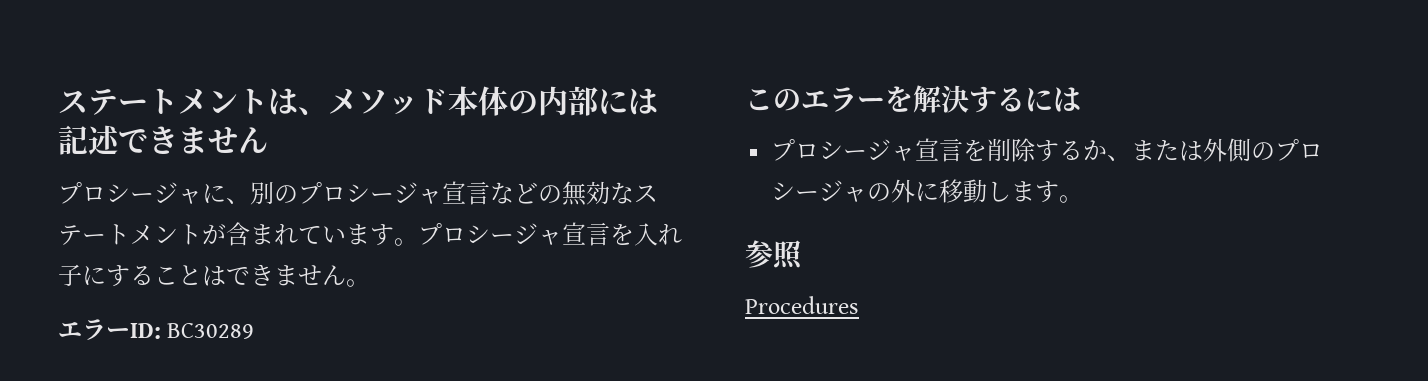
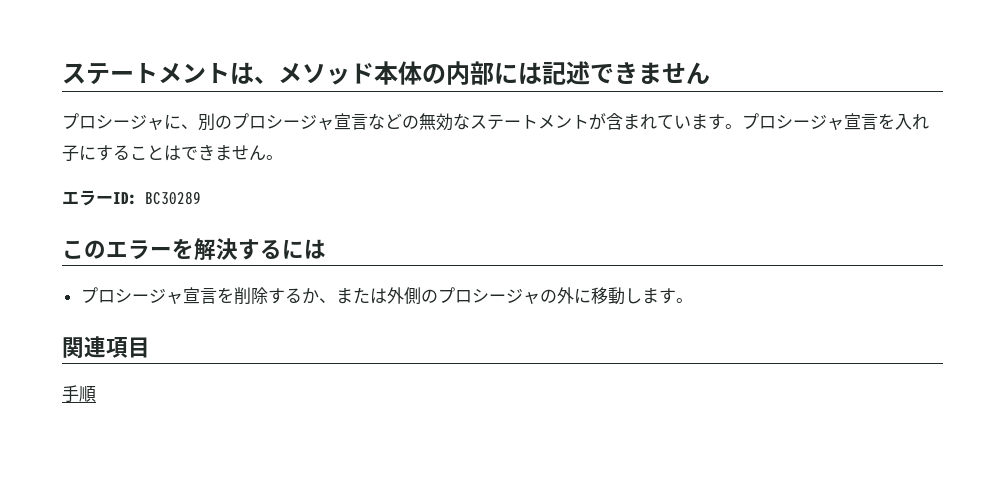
- 参照
- Procedures
+ 関連項目
+ 手順

